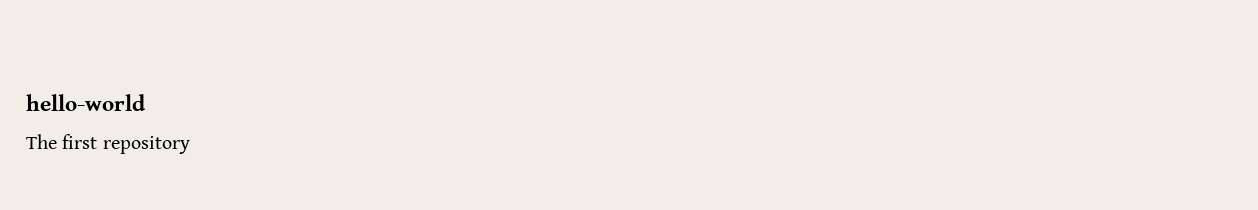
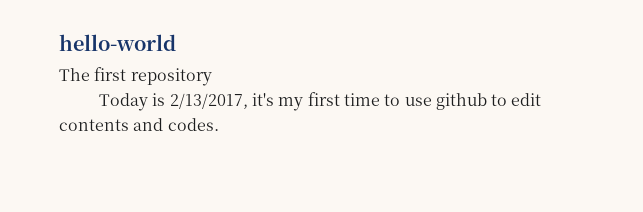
+ Today is 2/13/2017, it's my first time to use github to edit contents and codes.

